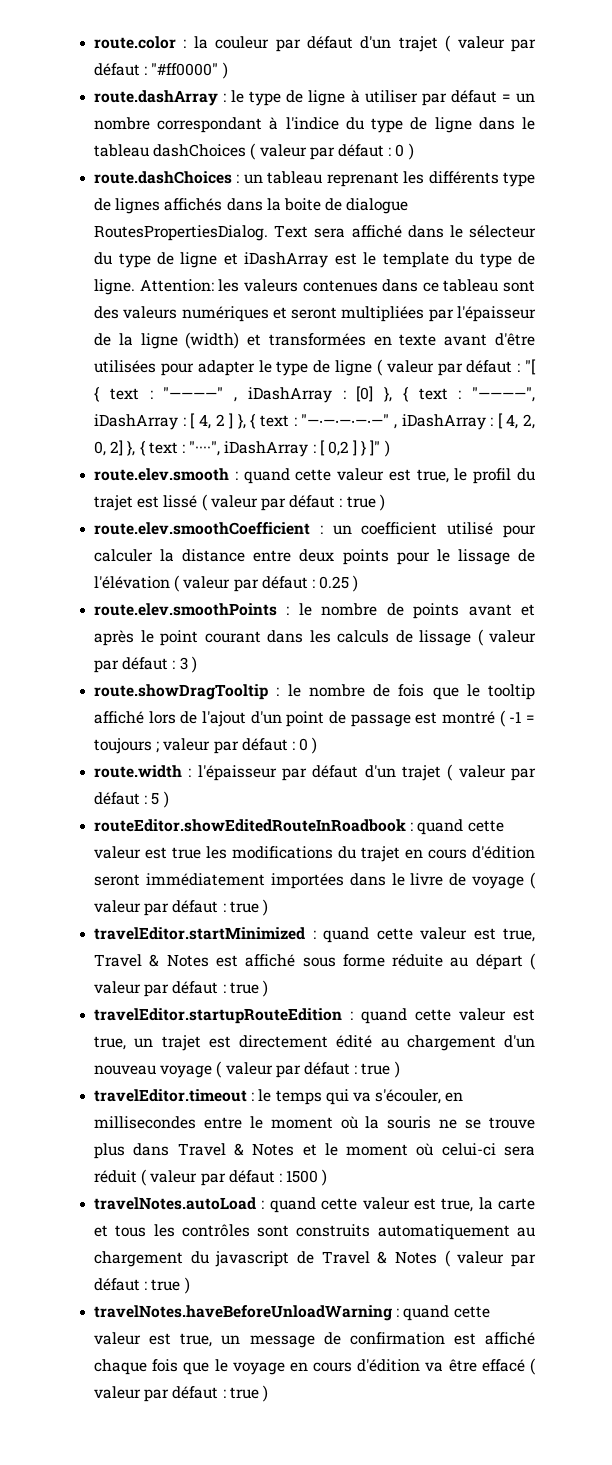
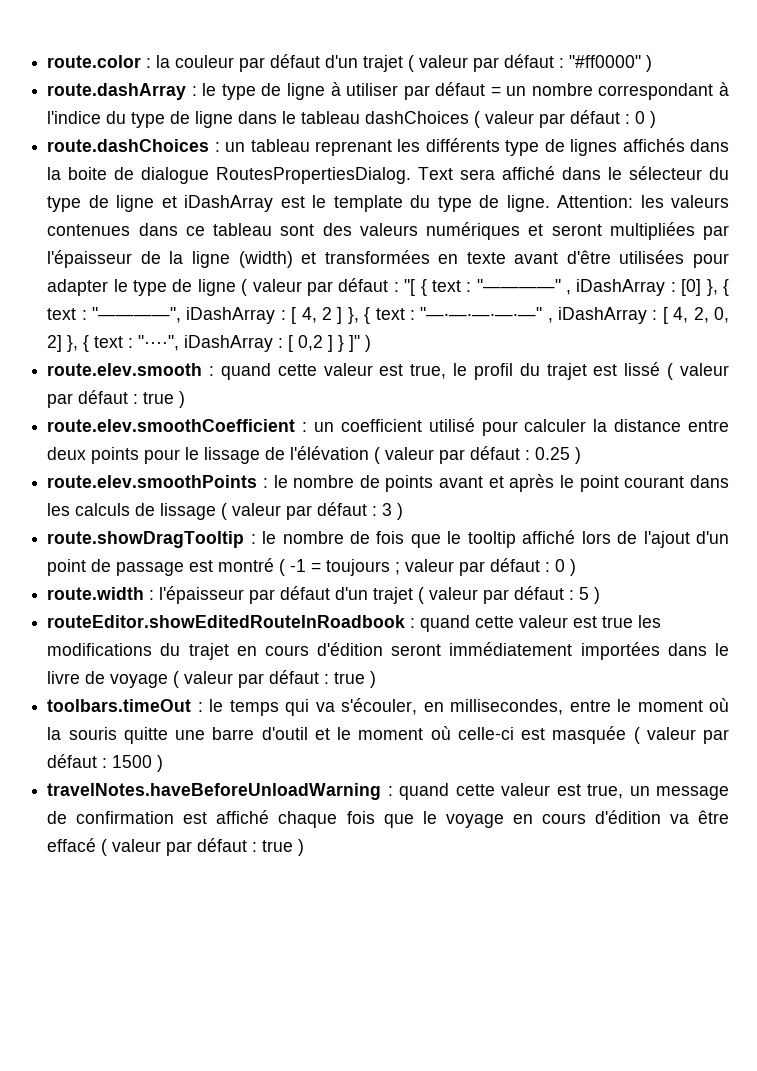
- travelEditor.startMinimized : quand cette valeur est true, Travel & Notes est affiché sous forme réduite au départ ( valeur par défaut : true )
- travelEditor.startupRouteEdition : quand cette valeur est true, un trajet est directement édité au chargement d'un nouveau voyage ( valeur par défaut : true )
- travelEditor.timeout : le temps qui va s'écouler, en millisecondes entre le moment où la souris ne se trouve plus dans Travel & Notes et le moment où celui-ci sera réduit ( valeur par défaut : 1500 )
+ toolbars.timeOut : le temps qui va s'écouler, en millisecondes, entre le moment où la souris quitte une barre d'outil et le moment où celle-ci est masquée ( valeur par défaut : 1500 )
- travelNotes.autoLoad : quand cette valeur est true, la carte et tous les contrôles sont construits automatiquement au chargement du javascript de Travel & Notes ( valeur par défaut : true )

